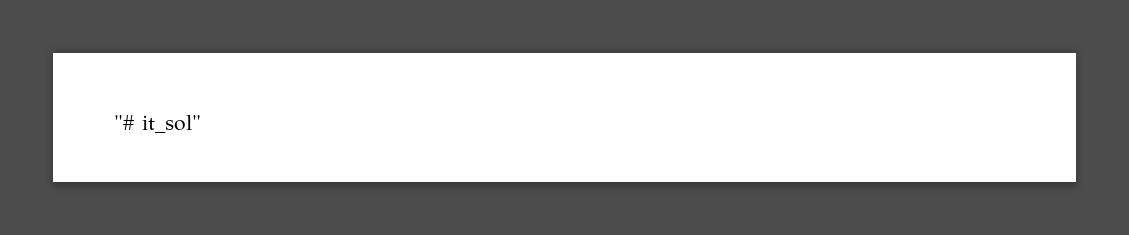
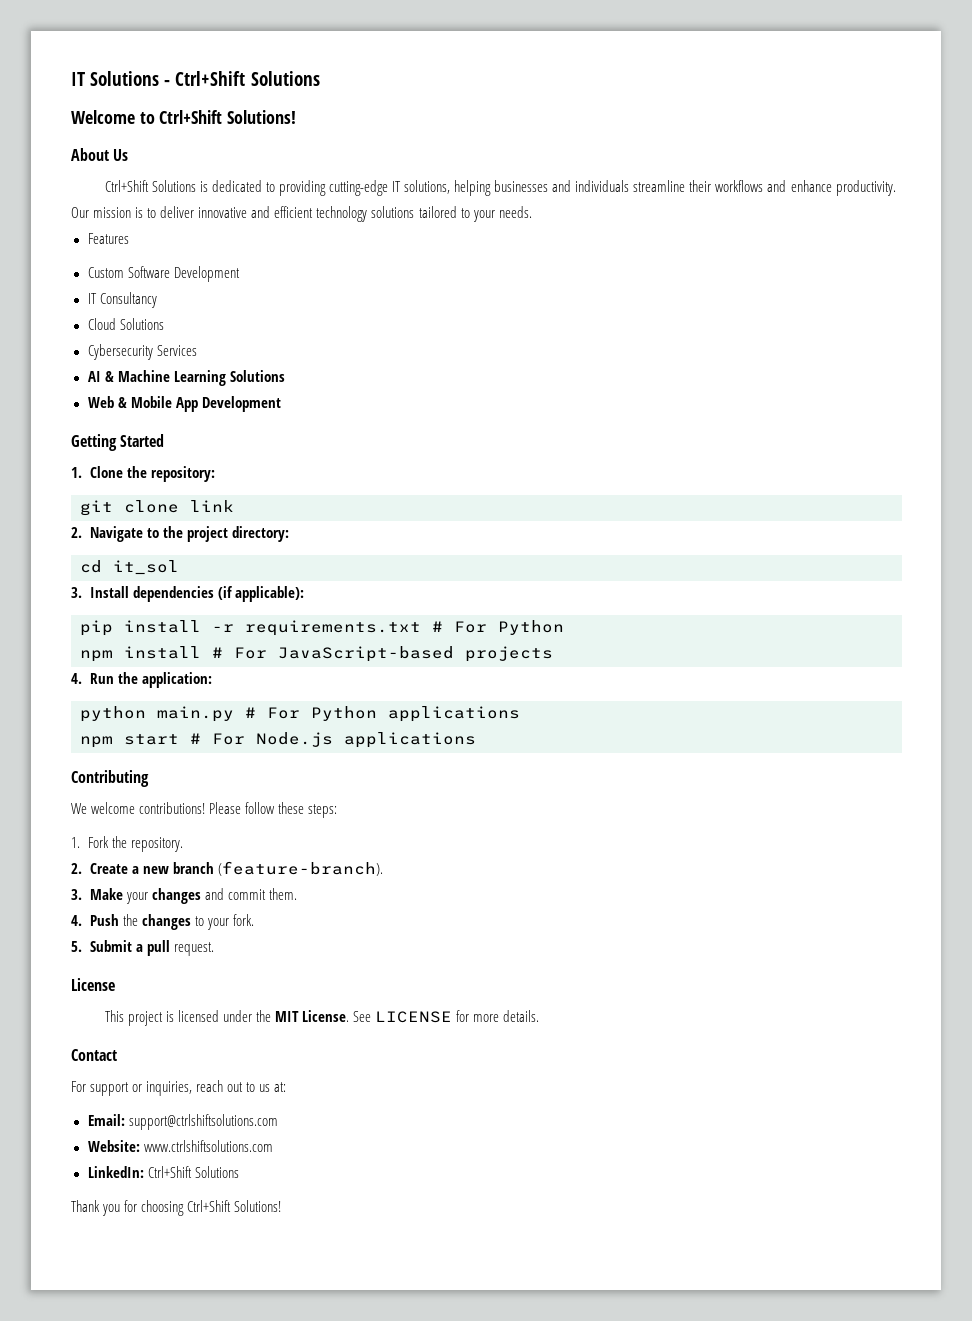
- "# it_sol"
+ IT Solutions - Ctrl+Shift Solutions
+ Welcome to Ctrl+Shift Solutions!
+ About Us
+ Ctrl+Shift Solutions is dedicated to providing cutting-edge IT solutions, helping businesses and individuals streamline their workflows and enhance productivity. Our mission is to deliver innovative and efficient technology solutions tailored to your needs.
+ Features
+ Custom Software Development
+ IT Consultancy
+ Cloud Solutions
+ Cybersecurity Services
+ AI & Machine Learning Solutions
+ Web & Mobile App Development
+ Getting Started
+ 1. Clone the repository:
+ git clone link
+ 2. Navigate to the project directory:
+ cd it_sol
+ 3. Install dependencies (if applicable):
+ pip install -r requirements.txt # For Python
+ npm install # For JavaScript-based projects
+ 4. Run the application:
+ python main.py # For Python applications
+ npm start # For Node.js applications
+ Contributing
+ We welcome contributions! Please follow these steps:
+ 1. Fork the repository.
+ 2. Create a new branch (feature-branch).
+ 3. Make your changes and commit them.
+ 4. Push the changes to your fork.
+ 5. Submit a pull request.
+ License
+ This project is licensed under the MIT License. See LICENSE for more details.
+ Contact
+ For support or inquiries, reach out to us at:
+ Email: support@ctrlshiftsolutions.com
+ Website: www.ctrlshiftsolutions.com
+ LinkedIn: Ctrl+Shift Solutions
+ Thank you for choosing Ctrl+Shift Solutions!

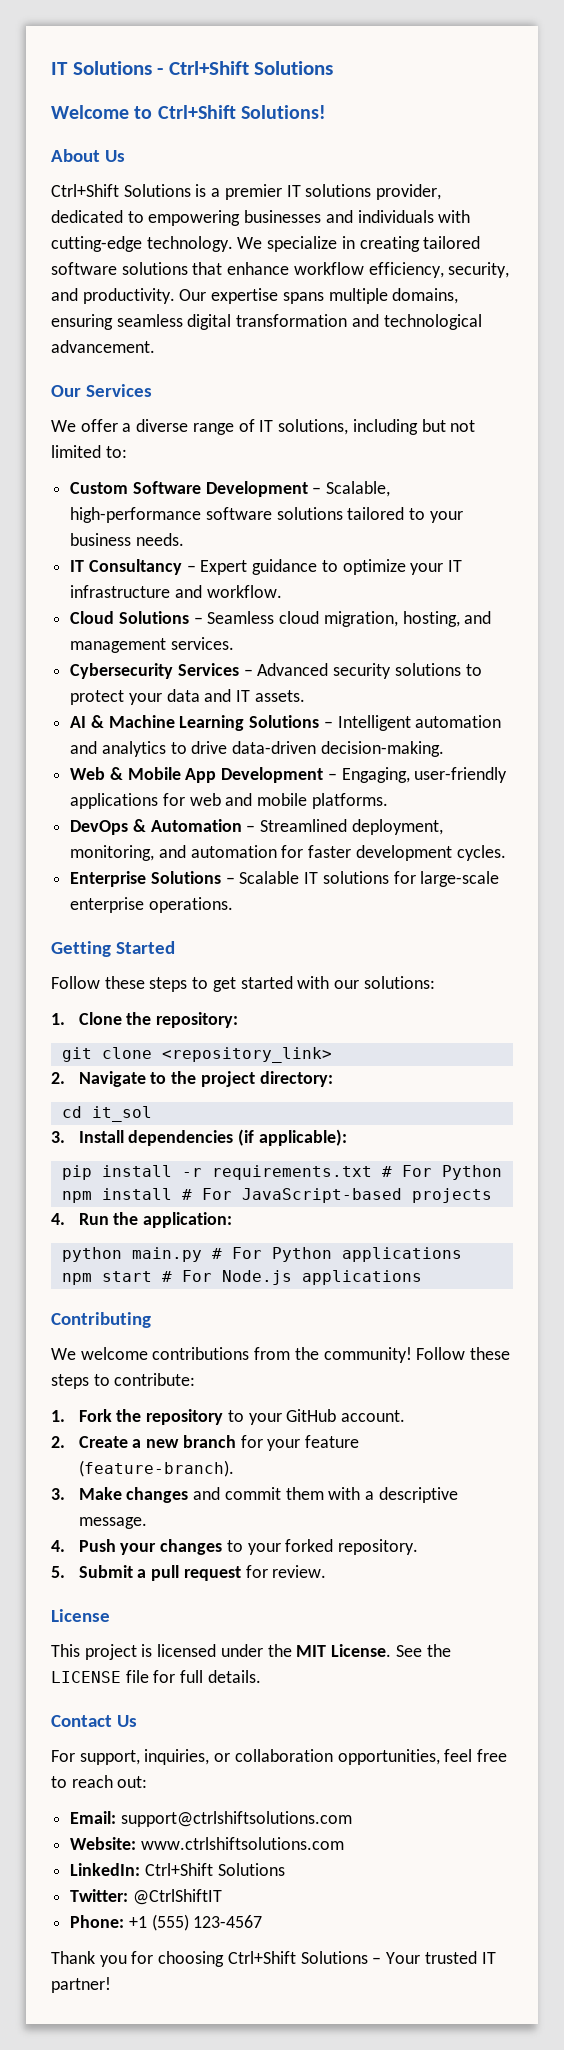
- Ctrl+Shift Solutions is dedicated to providing cutting-edge IT solutions, helping businesses and individuals streamline their workflows and enhance productivity. Our mission is to deliver innovative and efficient technology solutions tailored to your needs.
+ Ctrl+Shift Solutions is a premier IT solutions provider, dedicated to empowering businesses and individuals with cutting-edge technology. We specialize in creating tailored software solutions that enhance workflow efficiency, security, and productivity. Our expertise spans multiple domains, ensuring seamless digital transformation and technological advancement.
+ Our Services
+ We offer a diverse range of IT solutions, including but not limited to:
+ Custom Software Development – Scalable, high-performance software solutions tailored to your business needs.
- Features
- Custom Software Development
- IT Consultancy
- Cloud Solutions
- Cybersecurity Services
+ IT Consultancy – Expert guidance to optimize your IT infrastructure and workflow.
+ Cloud Solutions – Seamless cloud migration, hosting, and management services.
+ Cybersecurity Services – Advanced security solutions to protect your data and IT assets.
- AI & Machine Learning Solutions
+ AI & Machine Learning Solutions – Intelligent automation and analytics to drive data-driven decision-making.
- Web & Mobile App Development
+ Web & Mobile App Development – Engaging, user-friendly applications for web and mobile platforms.
+ DevOps & Automation – Streamlined deployment, monitoring, and automation for faster development cycles.
+ Enterprise Solutions – Scalable IT solutions for large-scale enterprise operations.
  Getting Started
+ Follow these steps to get started with our solutions:
- git clone link
+ git clone <repository_link>
- We welcome contributions! Please follow these steps:
- 1. Fork the repository.
+ We welcome contributions from the community! Follow these steps to contribute:
+ 1. Fork the repository to your GitHub account.
- 2. Create a new branch (feature-branch).
+ 2. Create a new branch for your feature (feature-branch).
- 3. Make your changes and commit them.
+ 3. Make changes and commit them with a descriptive message.
- 4. Push the changes to your fork.
+ 4. Push your changes to your forked repository.
- 5. Submit a pull request.
+ 5. Submit a pull request for review.
- See LICENSE for more details.
+ See the LICENSE file for full details.
- Contact
- For support or inquiries, reach out to us at:
+ Contact Us
+ For support, inquiries, or collaboration opportunities, feel free to reach out:
+ Twitter: @CtrlShiftIT
+ Phone: +1 (555) 123-4567
- Thank you for choosing Ctrl+Shift Solutions!
+ Thank you for choosing Ctrl+Shift Solutions – Your trusted IT partner!

